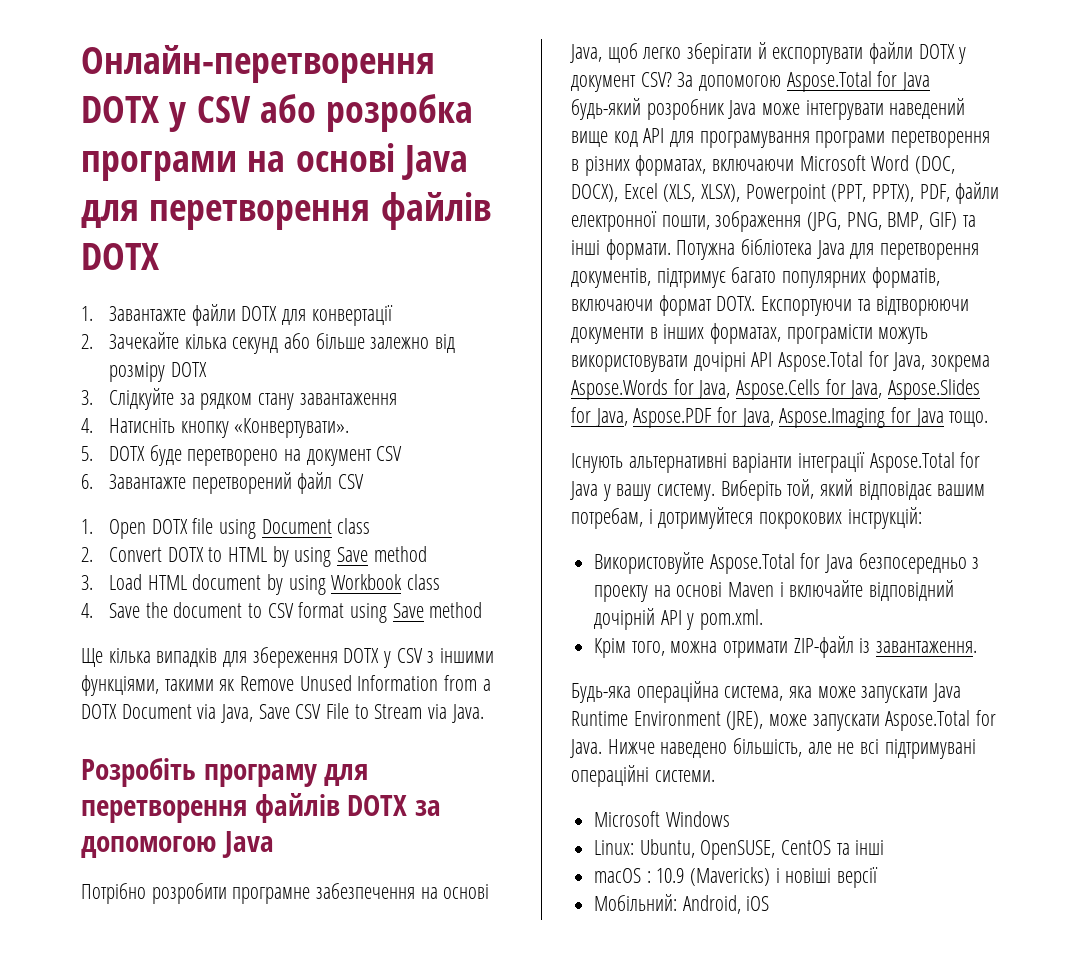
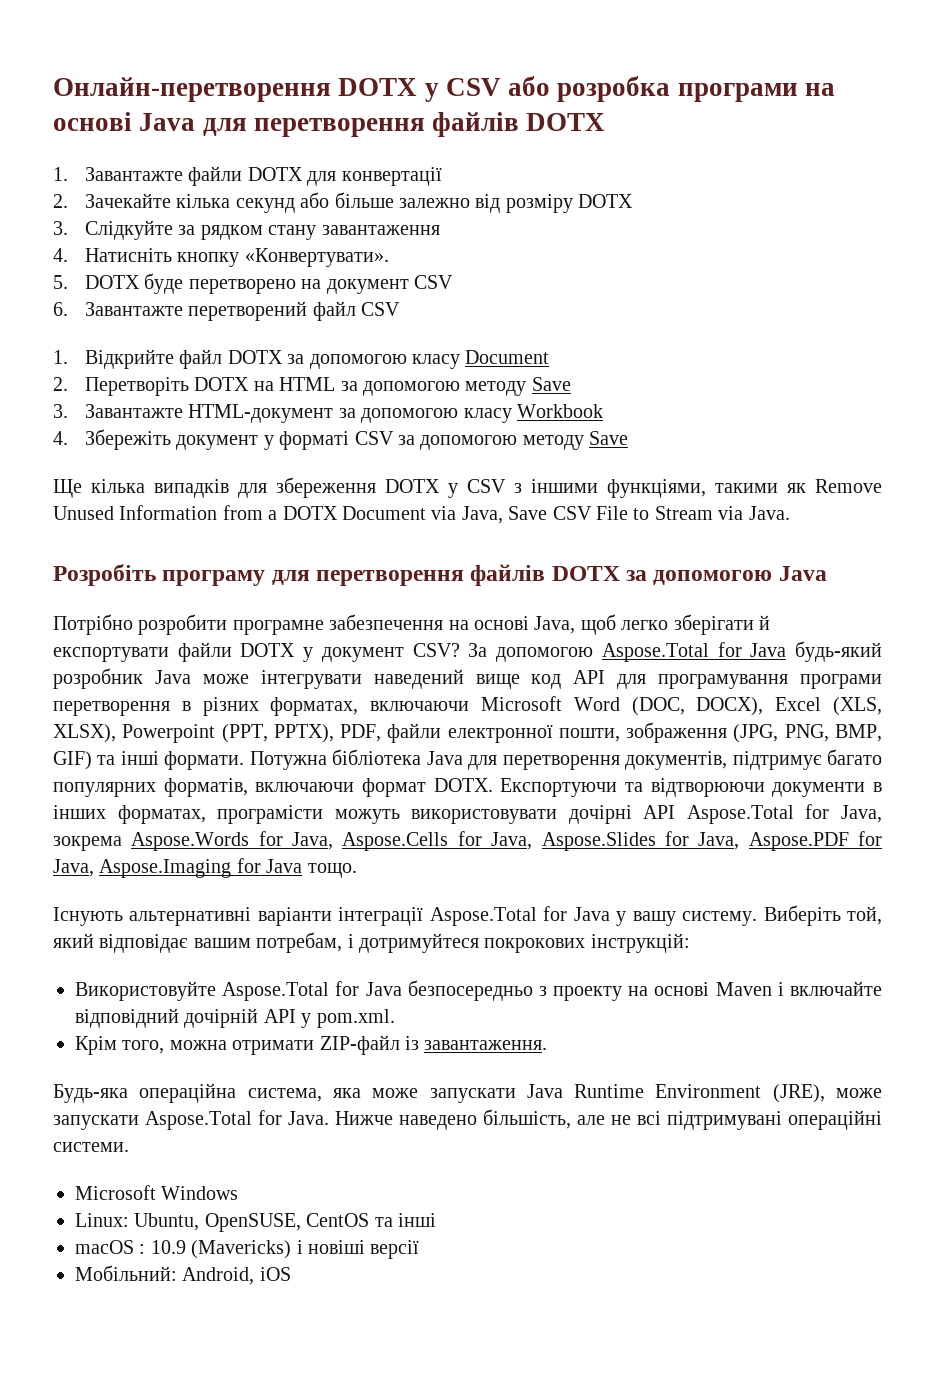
- 1. Open DOTX file using Document class
- 2. Convert DOTX to HTML by using Save method
- 3. Load HTML document by using Workbook class
- 4. Save the document to CSV format using Save method
+ 1. Відкрийте файл DOTX за допомогою класу Document
+ 2. Перетворіть DOTX на HTML за допомогою методу Save
+ 3. Завантажте HTML-документ за допомогою класу Workbook
+ 4. Збережіть документ у форматі CSV за допомогою методу Save

